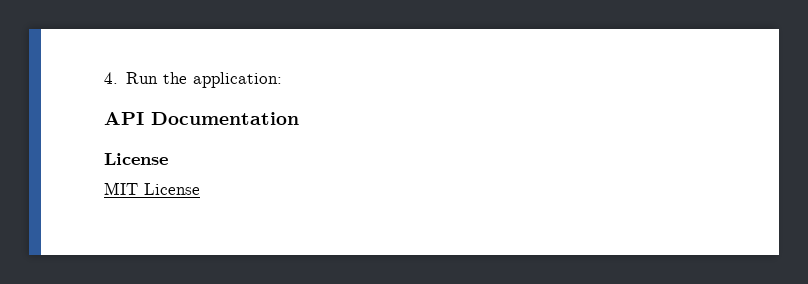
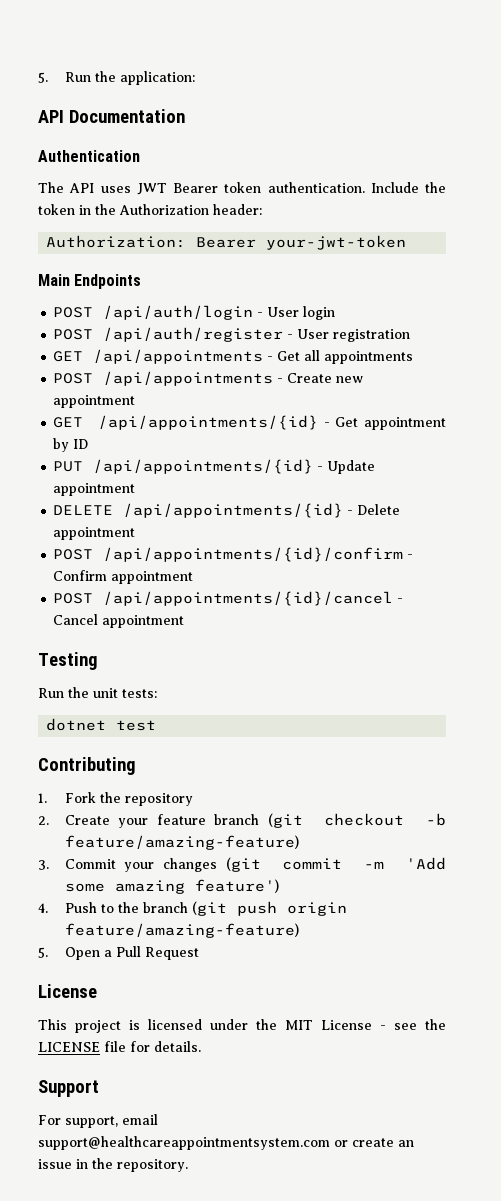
- 4. Run the application:
+ 5. Run the application:
  API Documentation
+ Authentication
+ The API uses JWT Bearer token authentication. Include the token in the Authorization header:
+ Authorization: Bearer your-jwt-token
+ Main Endpoints
+ POST /api/auth/login - User login
+ POST /api/auth/register - User registration
+ GET /api/appointments - Get all appointments
+ POST /api/appointments - Create new appointment
+ GET /api/appointments/{id} - Get appointment by ID
+ PUT /api/appointments/{id} - Update appointment
+ DELETE /api/appointments/{id} - Delete appointment
+ POST /api/appointments/{id}/confirm - Confirm appointment
+ POST /api/appointments/{id}/cancel - Cancel appointment
+ Testing
+ Run the unit tests:
+ dotnet test
+ Contributing
+ 1. Fork the repository
+ 2. Create your feature branch (git checkout -b feature/amazing-feature)
+ 3. Commit your changes (git commit -m 'Add some amazing feature')
+ 4. Push to the branch (git push origin feature/amazing-feature)
+ 5. Open a Pull Request
  License
- MIT License
+ This project is licensed under the MIT License - see the LICENSE file for details.
+ Support
+ For support, email support@healthcareappointmentsystem.com or create an issue in the repository.

